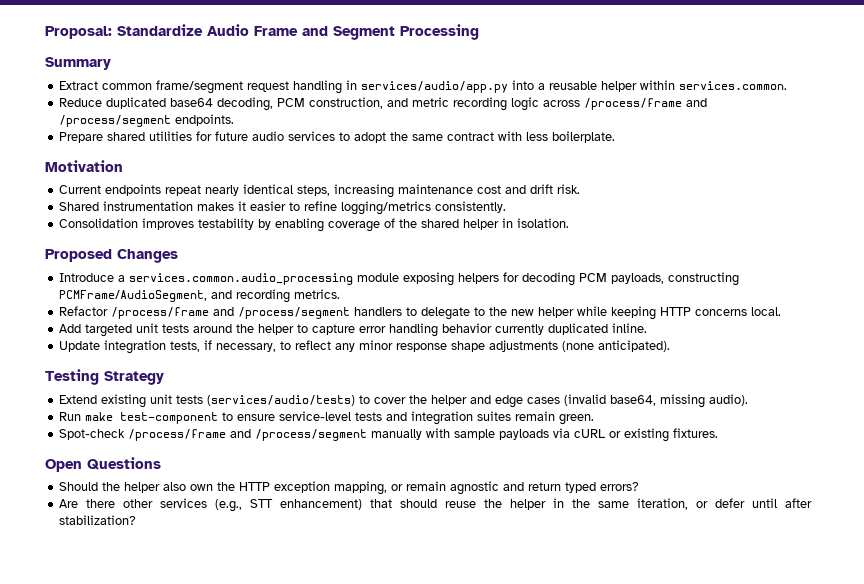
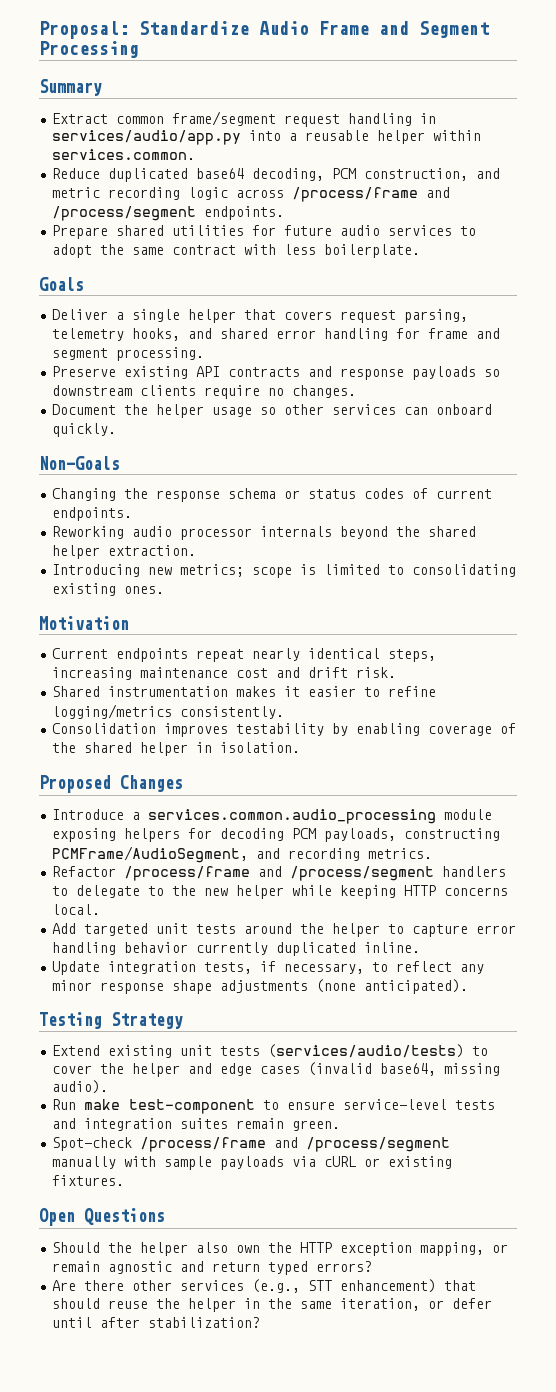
+ Goals
+ Deliver a single helper that covers request parsing, telemetry hooks, and shared error handling for frame and segment processing.
+ Preserve existing API contracts and response payloads so downstream clients require no changes.
+ Document the helper usage so other services can onboard quickly.
+ Non-Goals
+ Changing the response schema or status codes of current endpoints.
+ Reworking audio processor internals beyond the shared helper extraction.
+ Introducing new metrics; scope is limited to consolidating existing ones.

